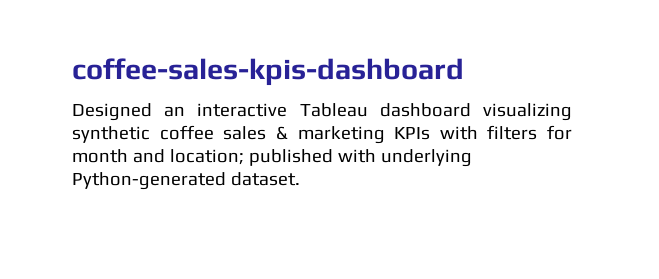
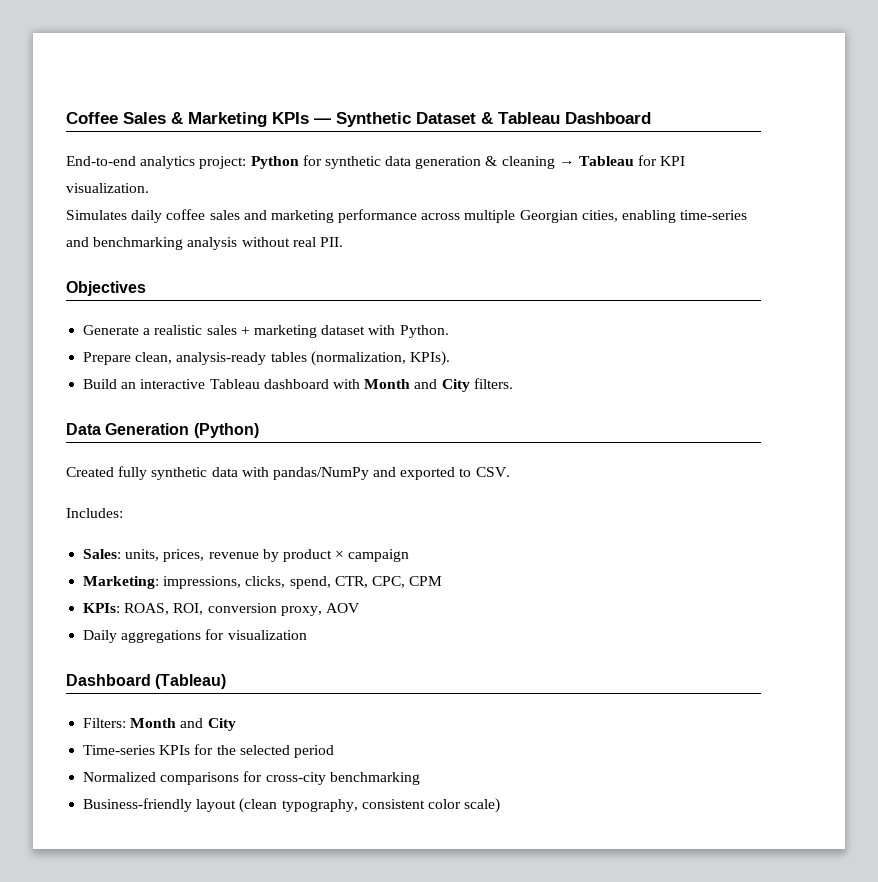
- coffee-sales-kpis-dashboard
- Designed an interactive Tableau dashboard visualizing synthetic coffee sales & marketing KPIs with filters for month and location; published with underlying Python-generated dataset.
+ Coffee Sales & Marketing KPIs — Synthetic Dataset & Tableau Dashboard
+ End-to-end analytics project: Python for synthetic data generation & cleaning → Tableau for KPI visualization.
+ Simulates daily coffee sales and marketing performance across multiple Georgian cities, enabling time-series and benchmarking analysis without real PII.
+ Objectives
+ Generate a realistic sales + marketing dataset with Python.
+ Prepare clean, analysis-ready tables (normalization, KPIs).
+ Build an interactive Tableau dashboard with Month and City filters.
+ Data Generation (Python)
+ Created fully synthetic data with pandas/NumPy and exported to CSV.
+ Includes:
+ Sales: units, prices, revenue by product × campaign
+ Marketing: impressions, clicks, spend, CTR, CPC, CPM
+ KPIs: ROAS, ROI, conversion proxy, AOV
+ Daily aggregations for visualization
+ Dashboard (Tableau)
+ Filters: Month and City
+ Time-series KPIs for the selected period
+ Normalized comparisons for cross-city benchmarking
+ Business-friendly layout (clean typography, consistent color scale)

